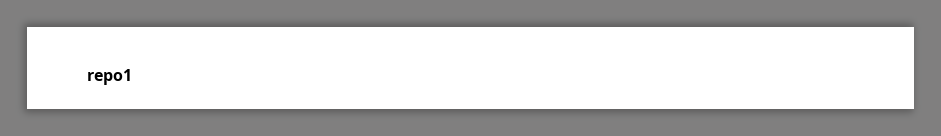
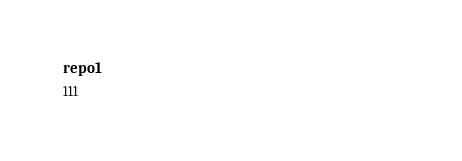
+ 111

